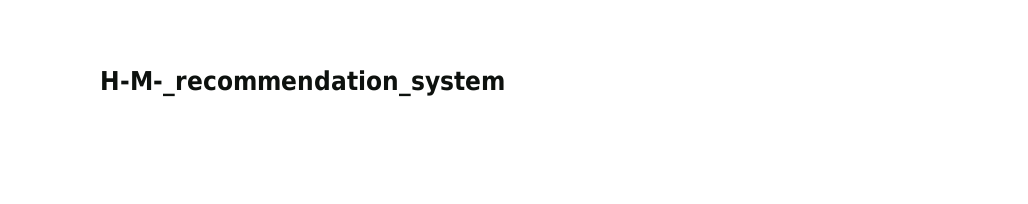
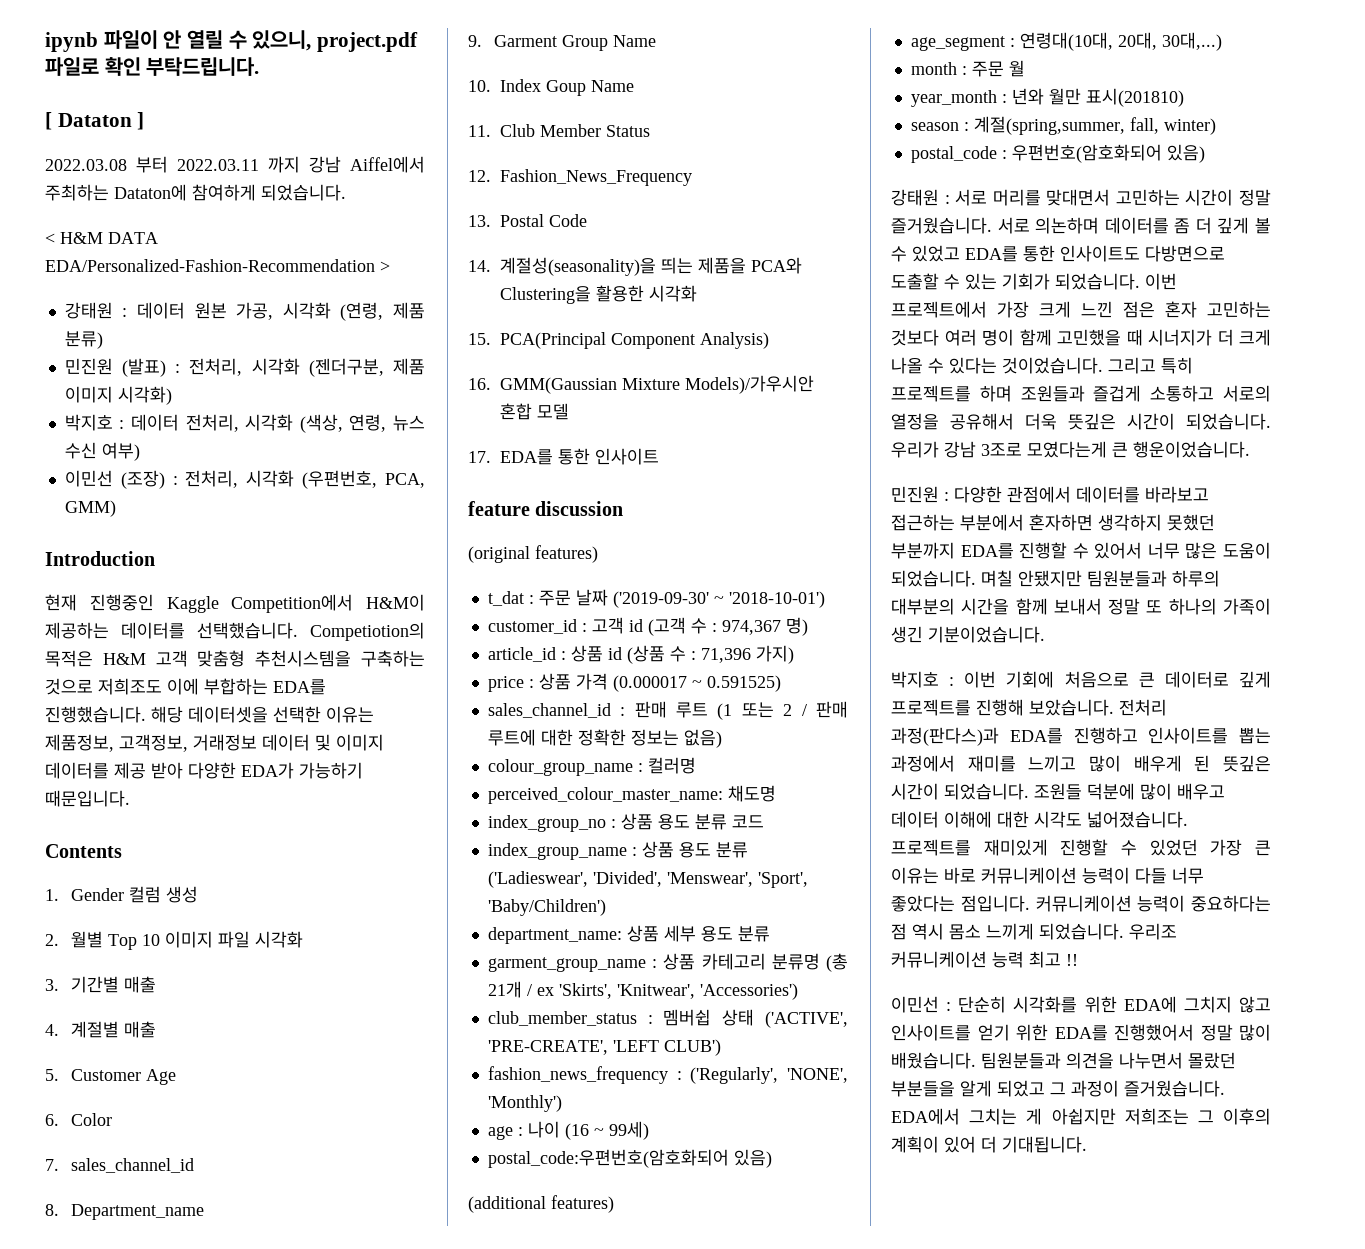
- H-M-_recommendation_system
+ ipynb 파일이 안 열릴 수 있으니, project.pdf 파일로 확인 부탁드립니다.
+ [ Dataton ]
+ 2022.03.08 부터 2022.03.11 까지 강남 Aiffel에서 주최하는 Dataton에 참여하게 되었습니다.
+ < H&M DATA EDA/Personalized-Fashion-Recommendation >
+ 강태원 : 데이터 원본 가공, 시각화 (연령, 제품 분류)
+ 민진원 (발표) : 전처리, 시각화 (젠더구분, 제품 이미지 시각화)
+ 박지호 : 데이터 전처리, 시각화 (색상, 연령, 뉴스 수신 여부)
+ 이민선 (조장) : 전처리, 시각화 (우편번호, PCA, GMM)
+ Introduction
+ 현재 진행중인 Kaggle Competition에서 H&M이 제공하는 데이터를 선택했습니다. Competiotion의 목적은 H&M 고객 맞춤형 추천시스템을 구축하는 것으로 저희조도 이에 부합하는 EDA를 진행했습니다. 해당 데이터셋을 선택한 이유는 제품정보, 고객정보, 거래정보 데이터 및 이미지 데이터를 제공 받아 다양한 EDA가 가능하기 때문입니다.
+ Contents
+ 1. Gender 컬럼 생성
+ 2. 월별 Top 10 이미지 파일 시각화
+ 3. 기간별 매출
+ 4. 계절별 매출
+ 5. Customer Age
+ 6. Color
+ 7. sales_channel_id
+ 8. Department_name
+ 9. Garment Group Name
+ 10. Index Goup Name
+ 11. Club Member Status
+ 12. Fashion_News_Frequency
+ 13. Postal Code
+ 14. 계절성(seasonality)을 띄는 제품을 PCA와 Clustering을 활용한 시각화
+ 15. PCA(Principal Component Analysis)
+ 16. GMM(Gaussian Mixture Models)/가우시안 혼합 모델
+ 17. EDA를 통한 인사이트
+ feature discussion
+ (original features)
+ t_dat : 주문 날짜 ('2019-09-30' ~ '2018-10-01')
+ customer_id : 고객 id (고객 수 : 974,367 명)
+ article_id : 상품 id (상품 수 : 71,396 가지)
+ price : 상품 가격 (0.000017 ~ 0.591525)
+ sales_channel_id : 판매 루트 (1 또는 2 / 판매 루트에 대한 정확한 정보는 없음)
+ colour_group_name : 컬러명
+ perceived_colour_master_name: 채도명
+ index_group_no : 상품 용도 분류 코드
+ index_group_name : 상품 용도 분류 ('Ladieswear', 'Divided', 'Menswear', 'Sport', 'Baby/Children')
+ department_name: 상품 세부 용도 분류
+ garment_group_name : 상품 카테고리 분류명 (총 21개 / ex 'Skirts', 'Knitwear', 'Accessories')
+ club_member_status : 멤버쉽 상태 ('ACTIVE', 'PRE-CREATE', 'LEFT CLUB')
+ fashion_news_frequency : ('Regularly', 'NONE', 'Monthly')
+ age : 나이 (16 ~ 99세)
+ postal_code:우편번호(암호화되어 있음)
+ (additional features)
+ age_segment : 연령대(10대, 20대, 30대,...)
+ month : 주문 월
+ year_month : 년와 월만 표시(201810)
+ season : 계절(spring,summer, fall, winter)
+ postal_code : 우편번호(암호화되어 있음)
+ 강태원 : 서로 머리를 맞대면서 고민하는 시간이 정말 즐거웠습니다. 서로 의논하며 데이터를 좀 더 깊게 볼 수 있었고 EDA를 통한 인사이트도 다방면으로 도출할 수 있는 기회가 되었습니다. 이번 프로젝트에서 가장 크게 느낀 점은 혼자 고민하는 것보다 여러 명이 함께 고민했을 때 시너지가 더 크게 나올 수 있다는 것이었습니다. 그리고 특히 프로젝트를 하며 조원들과 즐겁게 소통하고 서로의 열정을 공유해서 더욱 뜻깊은 시간이 되었습니다. 우리가 강남 3조로 모였다는게 큰 행운이었습니다.
+ 민진원 : 다양한 관점에서 데이터를 바라보고 접근하는 부분에서 혼자하면 생각하지 못했던 부분까지 EDA를 진행할 수 있어서 너무 많은 도움이 되었습니다. 며칠 안됐지만 팀원분들과 하루의 대부분의 시간을 함께 보내서 정말 또 하나의 가족이 생긴 기분이었습니다.
+ 박지호 : 이번 기회에 처음으로 큰 데이터로 깊게 프로젝트를 진행해 보았습니다. 전처리 과정(판다스)과 EDA를 진행하고 인사이트를 뽑는 과정에서 재미를 느끼고 많이 배우게 된 뜻깊은 시간이 되었습니다. 조원들 덕분에 많이 배우고 데이터 이해에 대한 시각도 넓어졌습니다. 프로젝트를 재미있게 진행할 수 있었던 가장 큰 이유는 바로 커뮤니케이션 능력이 다들 너무 좋았다는 점입니다. 커뮤니케이션 능력이 중요하다는 점 역시 몸소 느끼게 되었습니다. 우리조 커뮤니케이션 능력 최고 !!
+ 이민선 : 단순히 시각화를 위한 EDA에 그치지 않고 인사이트를 얻기 위한 EDA를 진행했어서 정말 많이 배웠습니다. 팀원분들과 의견을 나누면서 몰랐던 부분들을 알게 되었고 그 과정이 즐거웠습니다. EDA에서 그치는 게 아쉽지만 저희조는 그 이후의 계획이 있어 더 기대됩니다.

